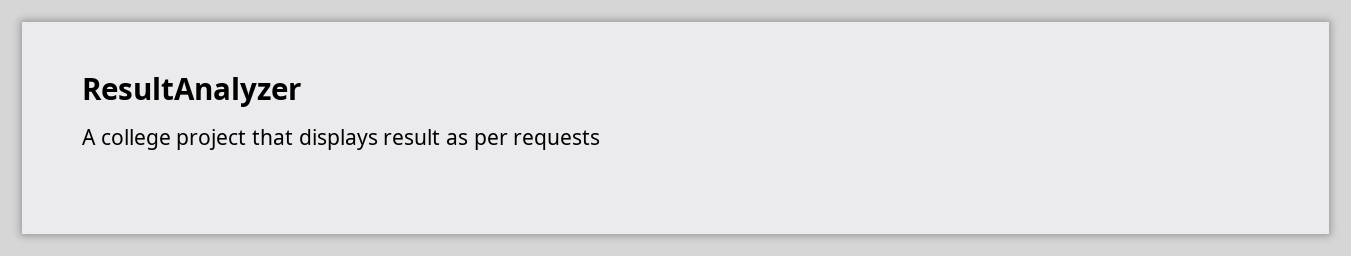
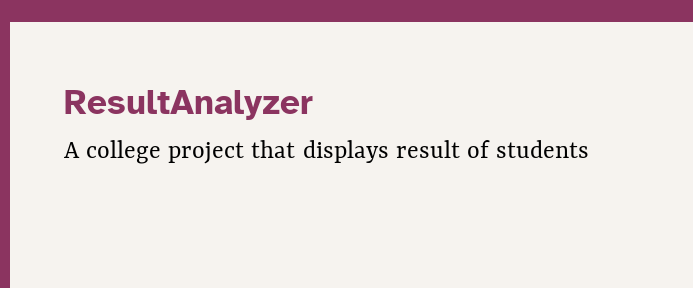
- A college project that displays result as per requests
+ A college project that displays result of students

